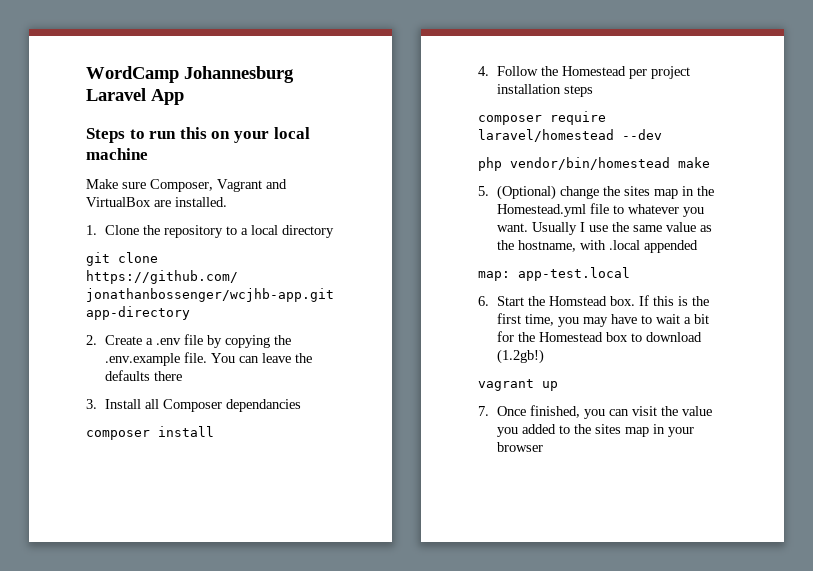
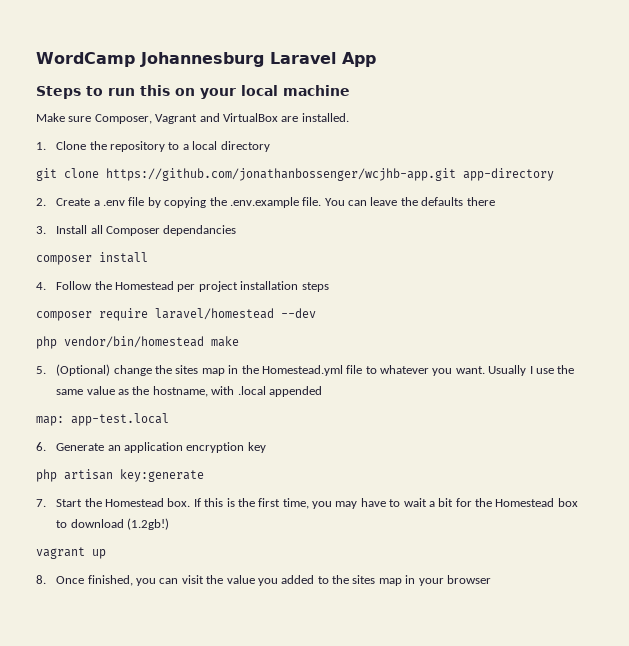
- 6. Start the Homstead box.
+ 6. Generate an application encryption key
+ php artisan key:generate
+ 7. Start the Homestead box.
- 7. Once finished, you can visit the value you added to the sites map in your browser
+ 8. Once finished, you can visit the value you added to the sites map in your browser

